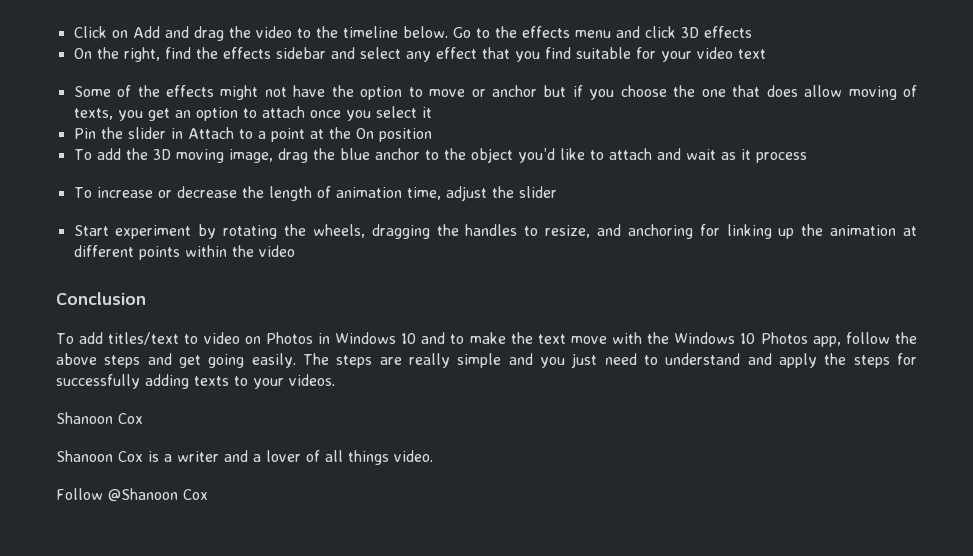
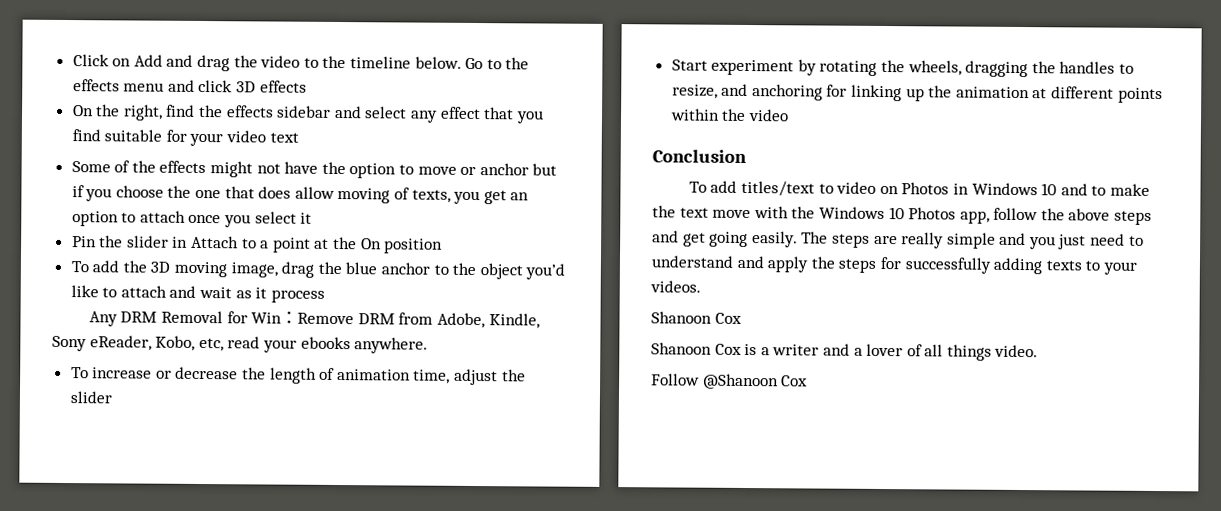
+ Any DRM Removal for Win：Remove DRM from Adobe, Kindle, Sony eReader, Kobo, etc, read your ebooks anywhere.

